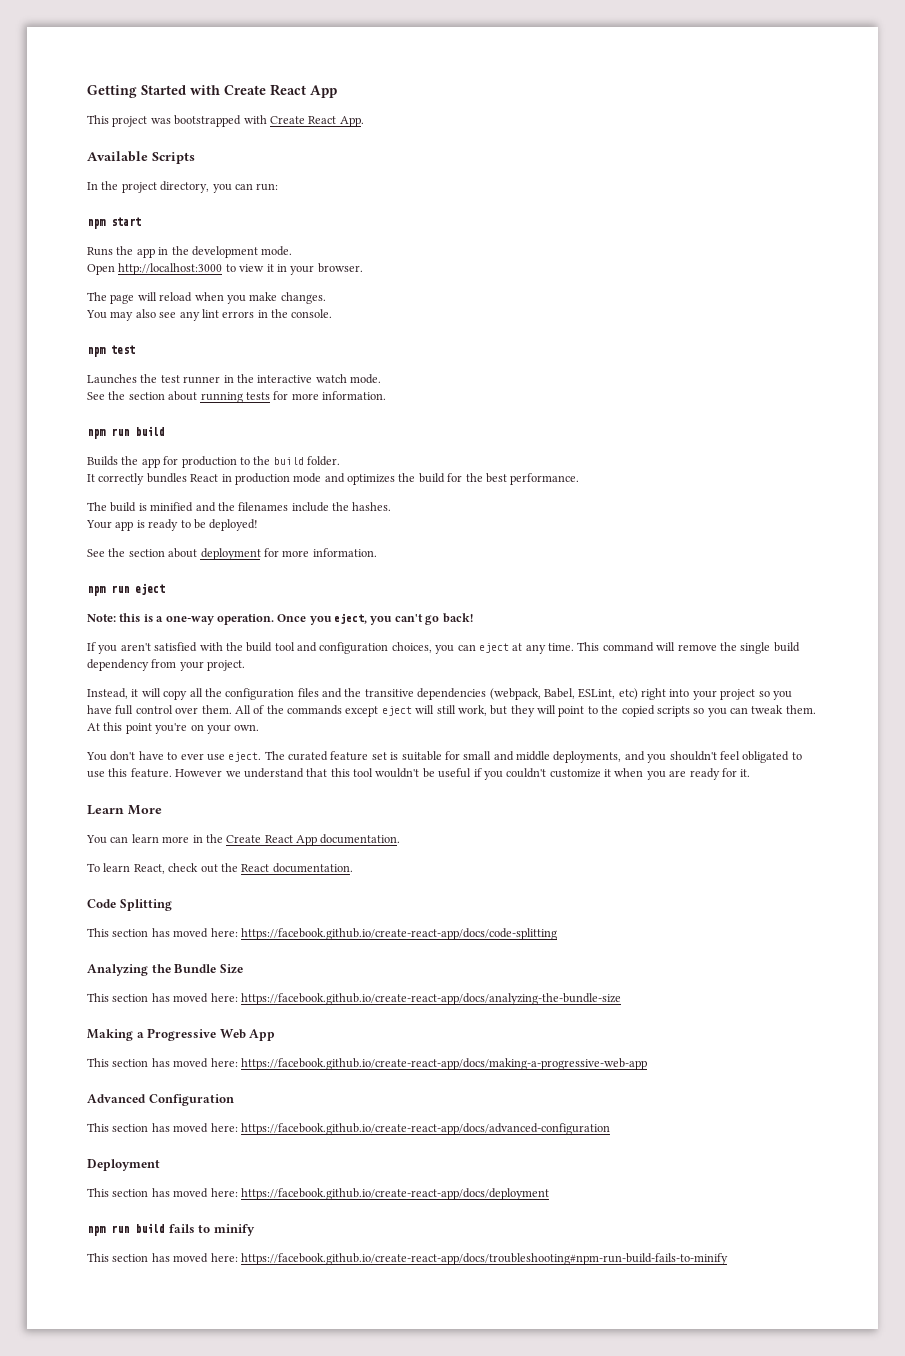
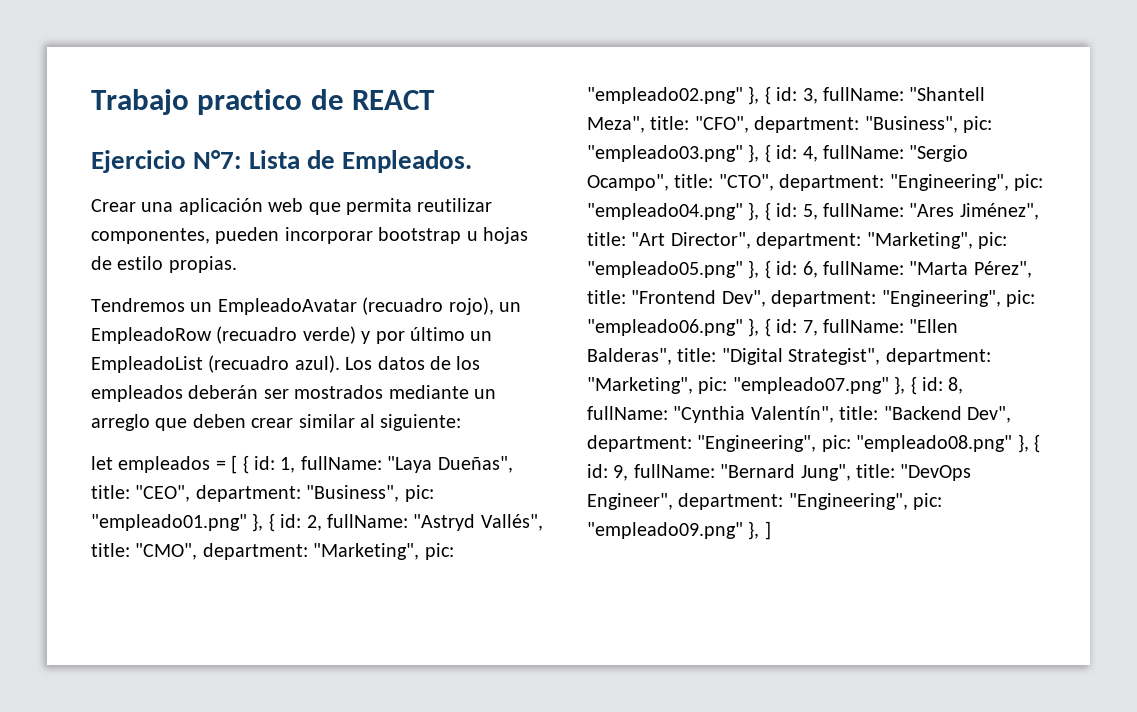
- Getting Started with Create React App
- This project was bootstrapped with Create React App.
- Available Scripts
- In the project directory, you can run:
- npm start
- Runs the app in the development mode.
- Open http://localhost:3000 to view it in your browser.
- The page will reload when you make changes.
- You may also see any lint errors in the console.
- npm test
- Launches the test runner in the interactive watch mode.
- See the section about running tests for more information.
- npm run build
- Builds the app for production to the build folder.
- It correctly bundles React in production mode and optimizes the build for the best performance.
- The build is minified and the filenames include the hashes.
- Your app is ready to be deployed!
- See the section about deployment for more information.
- npm run eject
- Note: this is a one-way operation. Once you eject, you can't go back!
- If you aren't satisfied with the build tool and configuration choices, you can eject at any time. This command will remove the single build dependency from your project.
- Instead, it will copy all the configuration files and the transitive dependencies (webpack, Babel, ESLint, etc) right into your project so you have full control over them. All of the commands except eject will still work, but they will point to the copied scripts so you can tweak them. At this point you're on your own.
- You don't have to ever use eject. The curated feature set is suitable for small and middle deployments, and you shouldn't feel obligated to use this feature. However we understand that this tool wouldn't be useful if you couldn't customize it when you are ready for it.
- Learn More
- You can learn more in the Create React App documentation.
- To learn React, check out the React documentation.
- Code Splitting
- This section has moved here: https://facebook.github.io/create-react-app/docs/code-splitting
- Analyzing the Bundle Size
- This section has moved here: https://facebook.github.io/create-react-app/docs/analyzing-the-bundle-size
- Making a Progressive Web App
- This section has moved here: https://facebook.github.io/create-react-app/docs/making-a-progressive-web-app
- Advanced Configuration
- This section has moved here: https://facebook.github.io/create-react-app/docs/advanced-configuration
- Deployment
- This section has moved here: https://facebook.github.io/create-react-app/docs/deployment
- npm run build fails to minify
- This section has moved here: https://facebook.github.io/create-react-app/docs/troubleshooting#npm-run-build-fails-to-minify
+ Trabajo practico de REACT
+ Ejercicio N°7: Lista de Empleados.
+ Crear una aplicación web que permita reutilizar componentes, pueden incorporar bootstrap u hojas de estilo propias.
+ Tendremos un EmpleadoAvatar (recuadro rojo), un EmpleadoRow (recuadro verde) y por último un EmpleadoList (recuadro azul). Los datos de los empleados deberán ser mostrados mediante un arreglo que deben crear similar al siguiente:
+ let empleados = [ { id: 1, fullName: "Laya Dueñas", title: "CEO", department: "Business", pic: "empleado01.png" }, { id: 2, fullName: "Astryd Vallés", title: "CMO", department: "Marketing", pic: "empleado02.png" }, { id: 3, fullName: "Shantell Meza", title: "CFO", department: "Business", pic: "empleado03.png" }, { id: 4, fullName: "Sergio Ocampo", title: "CTO", department: "Engineering", pic: "empleado04.png" }, { id: 5, fullName: "Ares Jiménez", title: "Art Director", department: "Marketing", pic: "empleado05.png" }, { id: 6, fullName: "Marta Pérez", title: "Frontend Dev", department: "Engineering", pic: "empleado06.png" }, { id: 7, fullName: "Ellen Balderas", title: "Digital Strategist", department: "Marketing", pic: "empleado07.png" }, { id: 8, fullName: "Cynthia Valentín", title: "Backend Dev", department: "Engineering", pic: "empleado08.png" }, { id: 9, fullName: "Bernard Jung", title: "DevOps Engineer", department: "Engineering", pic: "empleado09.png" }, ]

